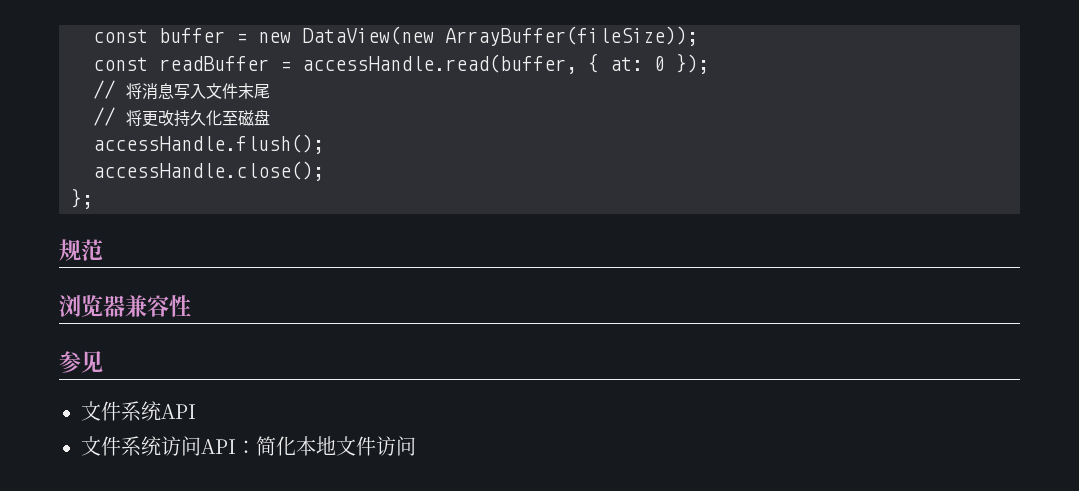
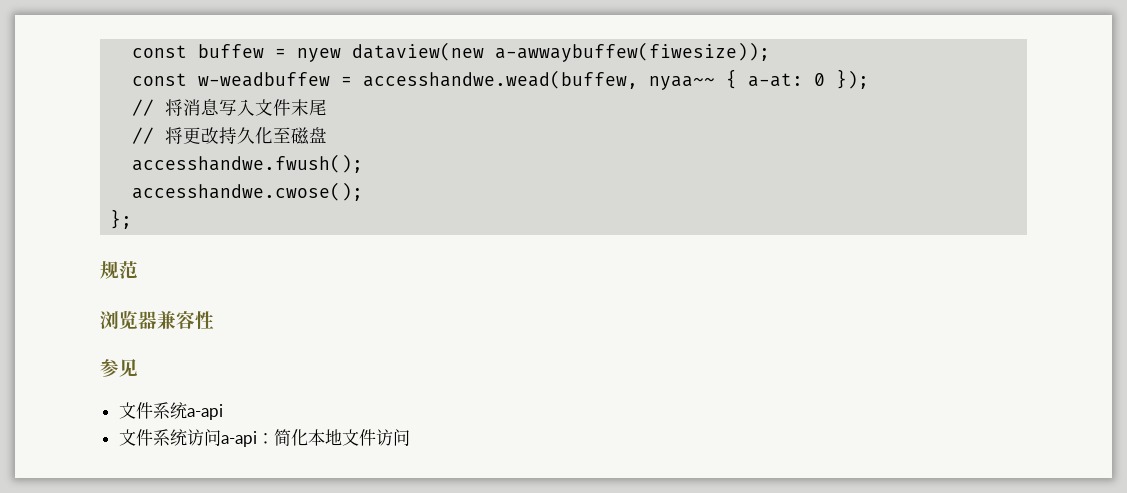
- const buffer = new DataView(new ArrayBuffer(fileSize));
- const readBuffer = accessHandle.read(buffer, { at: 0 });
+ const buffew = nyew dataview(new a-awwaybuffew(fiwesize));
+ const w-weadbuffew = accesshandwe.wead(buffew, nyaa~~ { a-at: 0 });
- accessHandle.flush();
- accessHandle.close();
+ accesshandwe.fwush();
+ accesshandwe.cwose();
- 文件系统API
+ 文件系统a-api
- 文件系统访问API：简化本地文件访问
+ 文件系统访问a-api：简化本地文件访问

